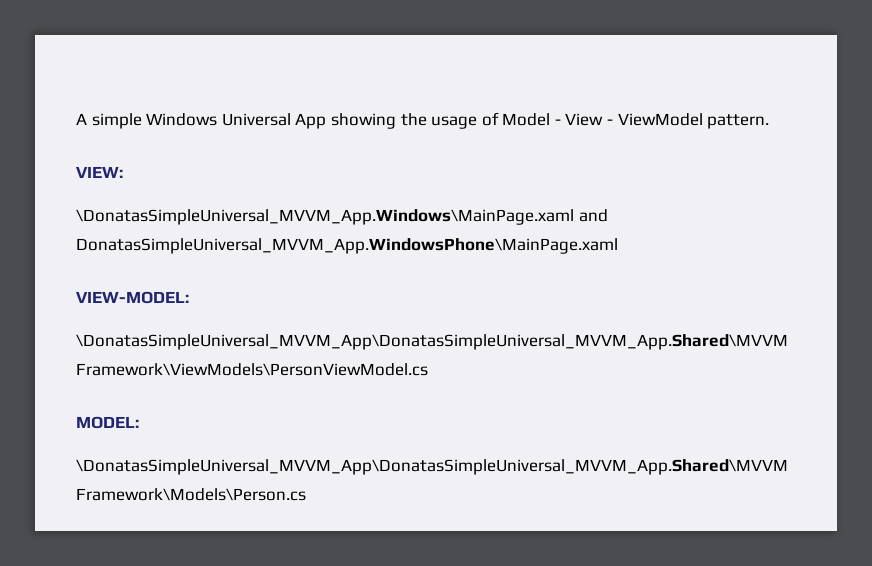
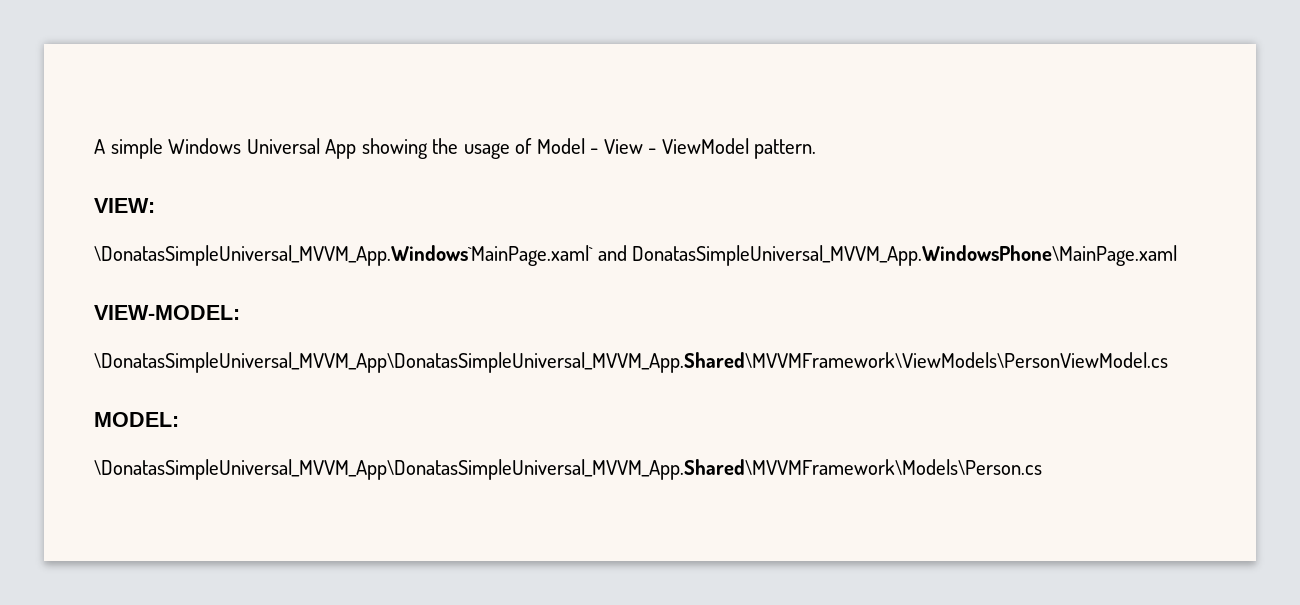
- \DonatasSimpleUniversal_MVVM_App.Windows\MainPage.xaml and DonatasSimpleUniversal_MVVM_App.WindowsPhone\MainPage.xaml
+ \DonatasSimpleUniversal_MVVM_App.Windows`MainPage.xaml` and DonatasSimpleUniversal_MVVM_App.WindowsPhone\MainPage.xaml

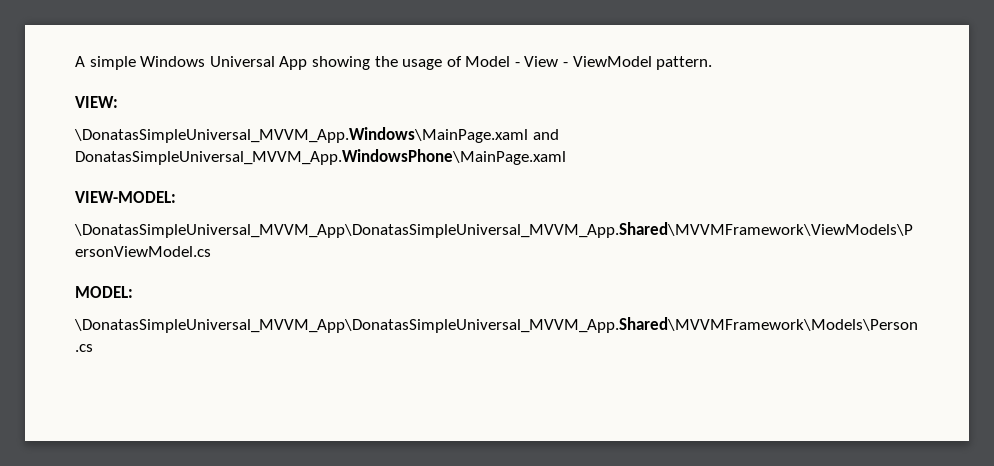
- \DonatasSimpleUniversal_MVVM_App.Windows`MainPage.xaml` and DonatasSimpleUniversal_MVVM_App.WindowsPhone\MainPage.xaml
+ \DonatasSimpleUniversal_MVVM_App.Windows\MainPage.xaml and DonatasSimpleUniversal_MVVM_App.WindowsPhone\MainPage.xaml

